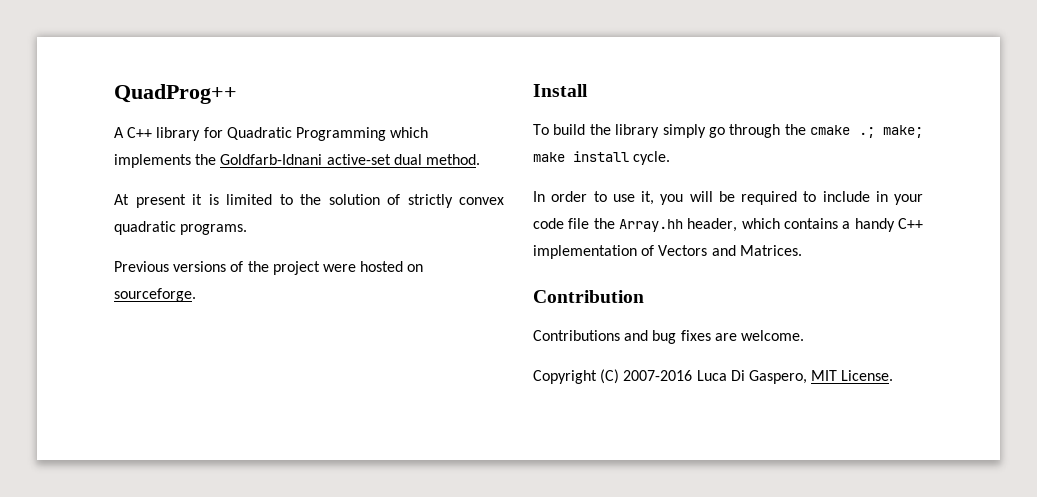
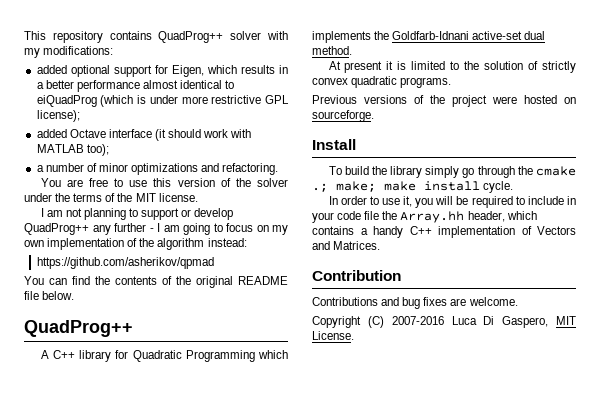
+ This repository contains QuadProg++ solver with my modifications:
+ added optional support for Eigen, which results in a better performance almost identical to eiQuadProg (which is under more restrictive GPL license);
+ added Octave interface (it should work with MATLAB too);
+ a number of minor optimizations and refactoring.
+ You are free to use this version of the solver under the terms of the MIT license.
+ I am not planning to support or develop QuadProg++ any further - I am going to focus on my own implementation of the algorithm instead:
+ https://github.com/asherikov/qpmad
+ You can find the contents of the original README file below.

